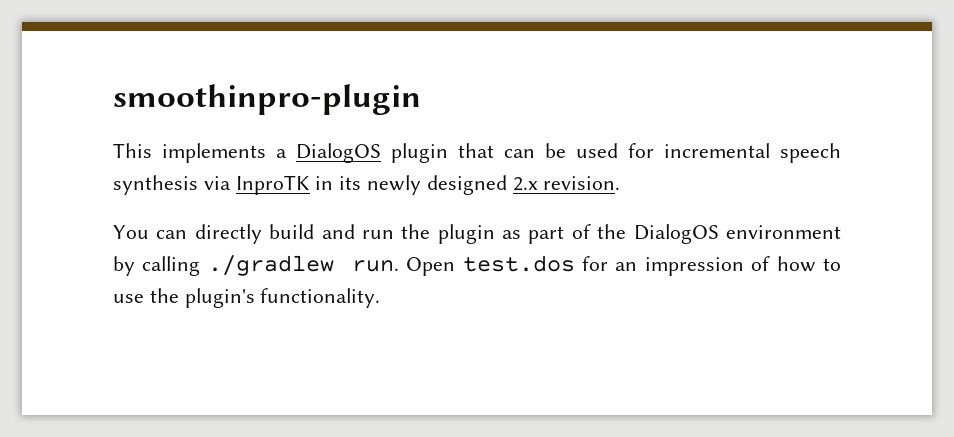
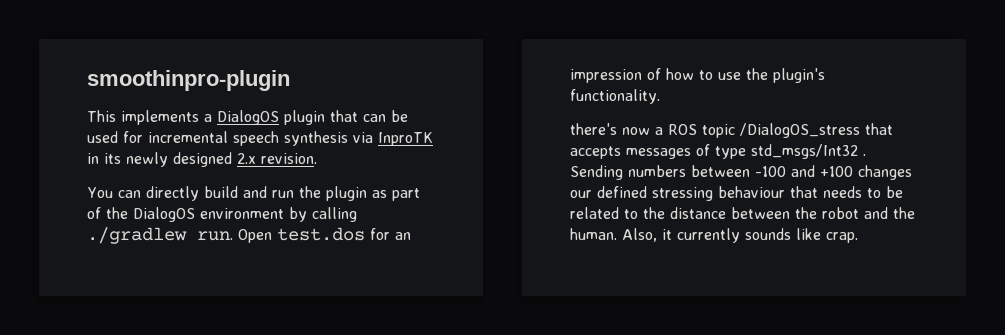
+ there's now a ROS topic /DialogOS_stress that accepts messages of type std_msgs/Int32 . Sending numbers between -100 and +100 changes our defined stressing behaviour that needs to be related to the distance between the robot and the human. Also, it currently sounds like crap.

